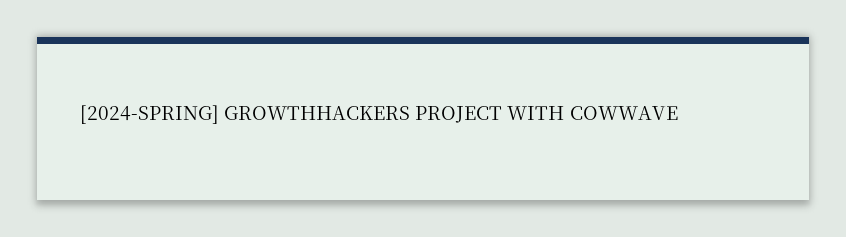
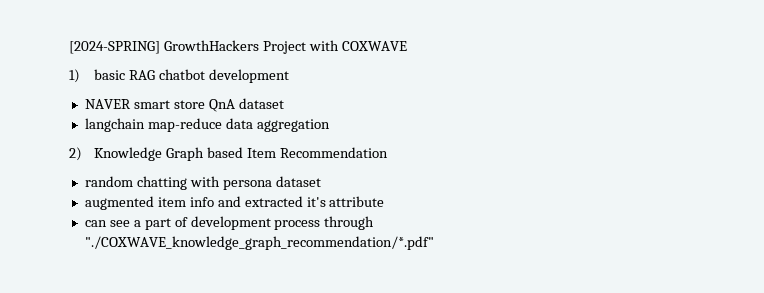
- [2024-SPRING] GROWTHHACKERS PROJECT WITH COWWAVE
+ [2024-SPRING] GrowthHackers Project with COXWAVE
+ 1) basic RAG chatbot development
+ NAVER smart store QnA dataset
+ langchain map-reduce data aggregation
+ 2) Knowledge Graph based Item Recommendation
+ random chatting with persona dataset
+ augmented item info and extracted it's attribute
+ can see a part of development process through "./COXWAVE_knowledge_graph_recommendation/*.pdf"

